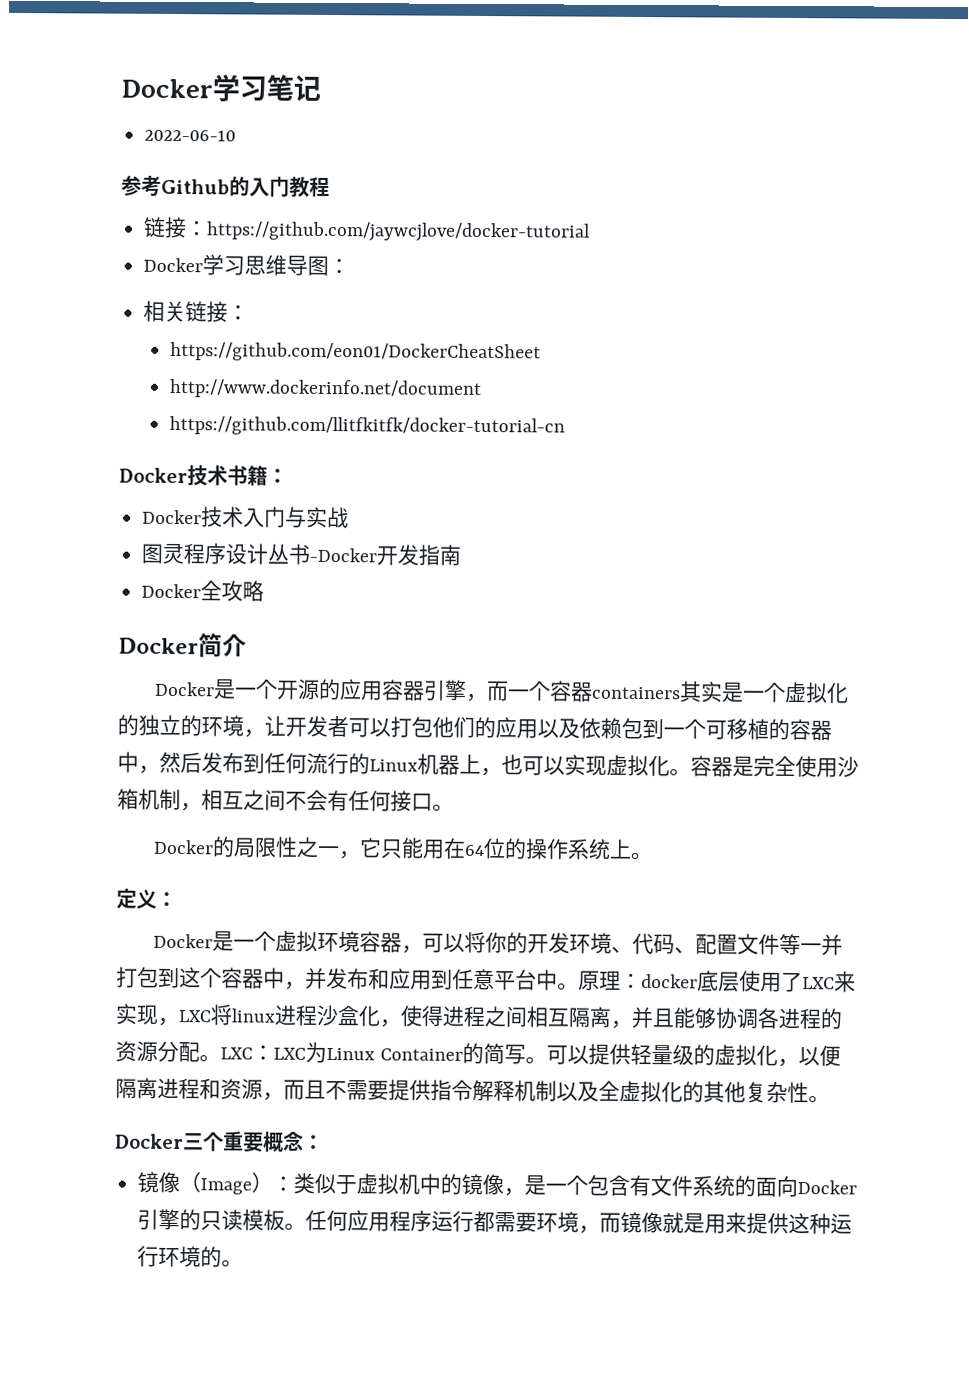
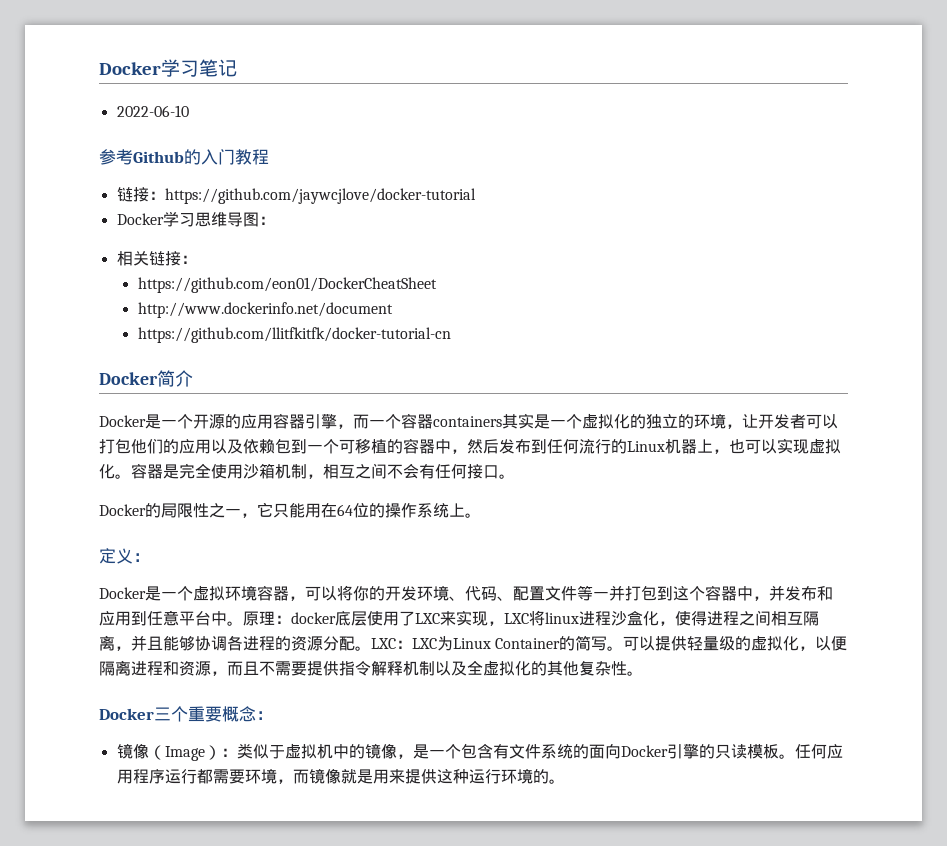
- Docker技术书籍：
- Docker技术入门与实战
- 图灵程序设计丛书-Docker开发指南
- Docker全攻略

